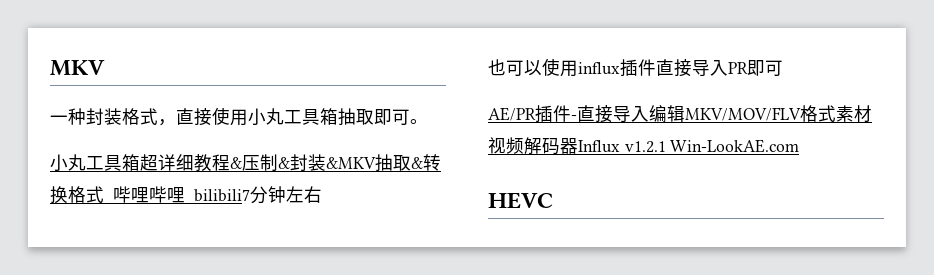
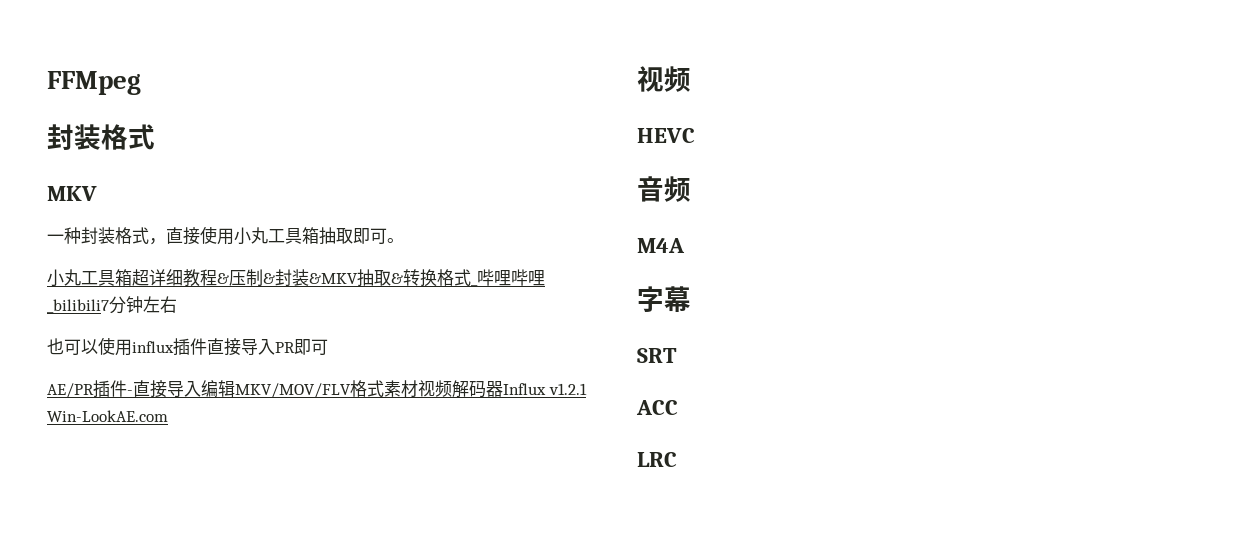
+ FFMpeg
+ 封装格式
  AE/PR插件-直接导入编辑MKV/MOV/FLV格式素材视频解码器Influx v1.2.1 Win-LookAE.com
+ 视频
+ 音频
+ M4A
+ 字幕
+ SRT
+ ACC
+ LRC

